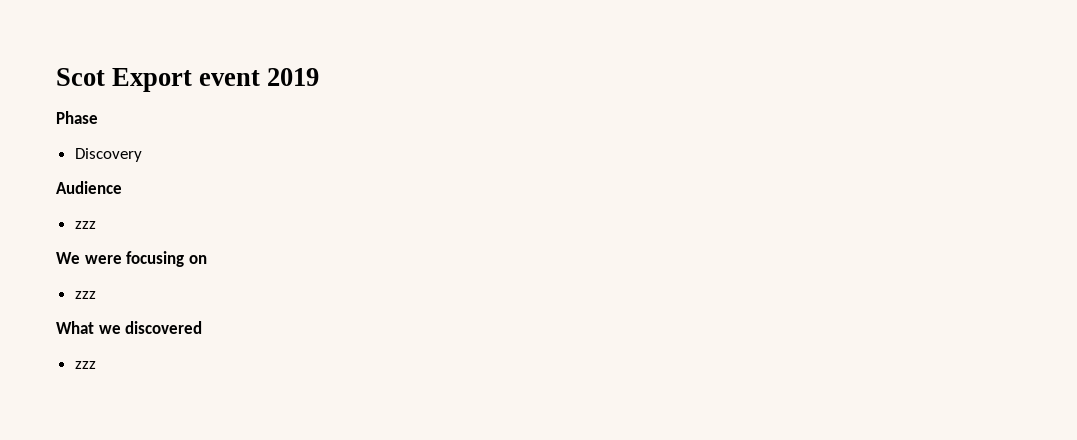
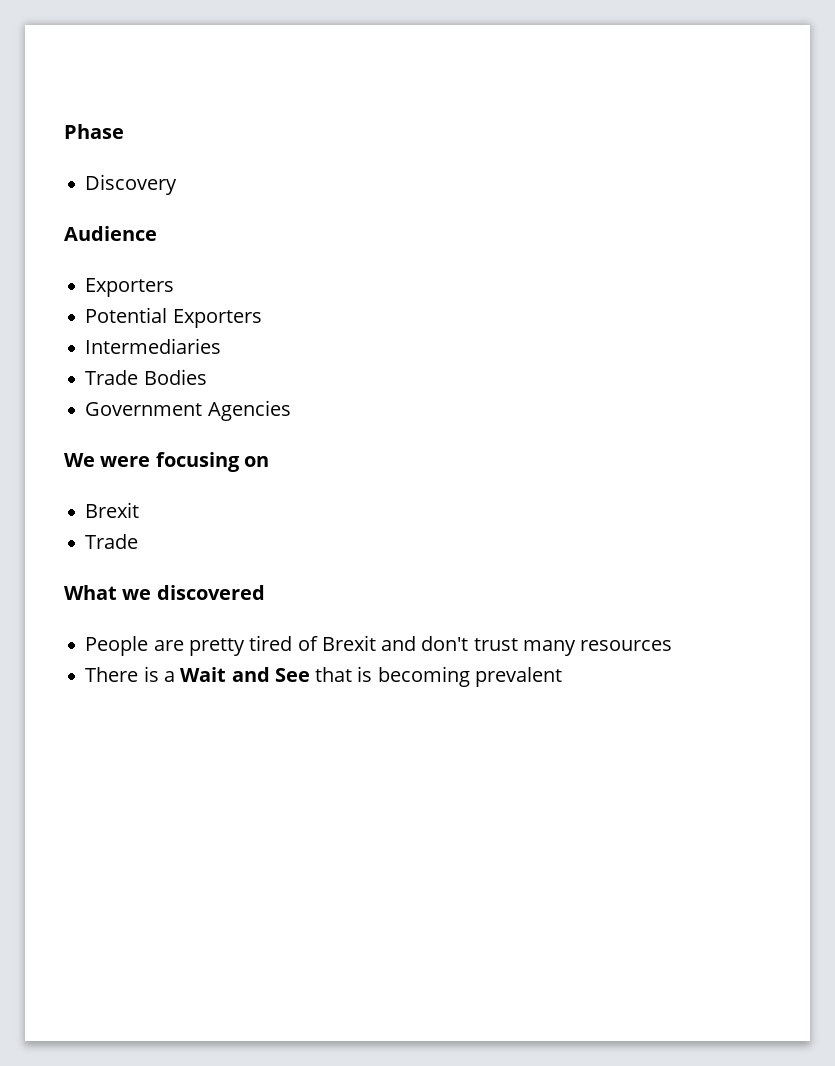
- Scot Export event 2019
  Audience
- zzz
+ Exporters
+ Potential Exporters
+ Intermediaries
+ Trade Bodies
+ Government Agencies
  We were focusing on
- zzz
+ Brexit
+ Trade
  What we discovered
- zzz
+ People are pretty tired of Brexit and don't trust many resources
+ There is a Wait and See that is becoming prevalent

